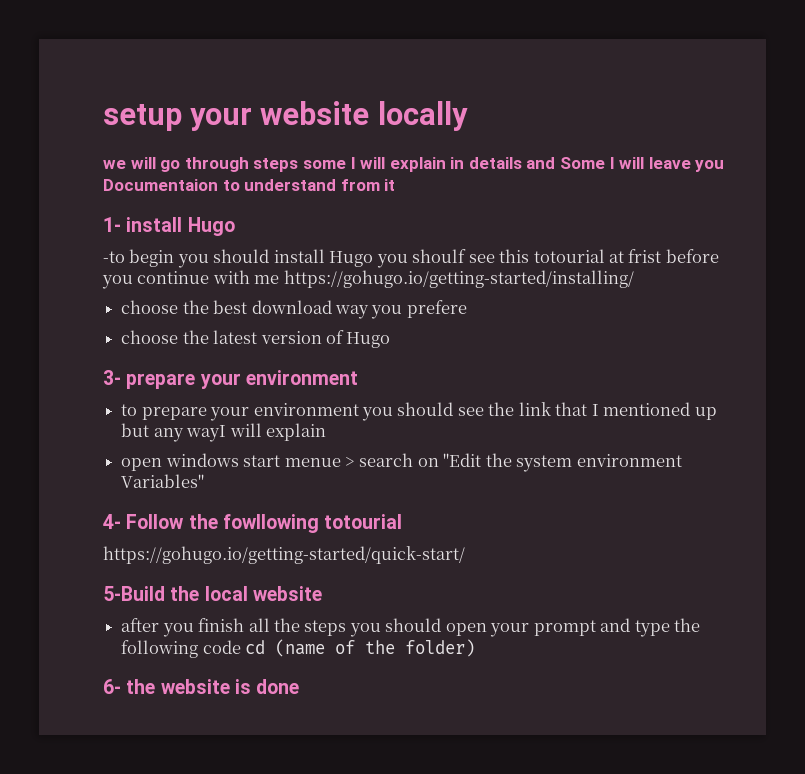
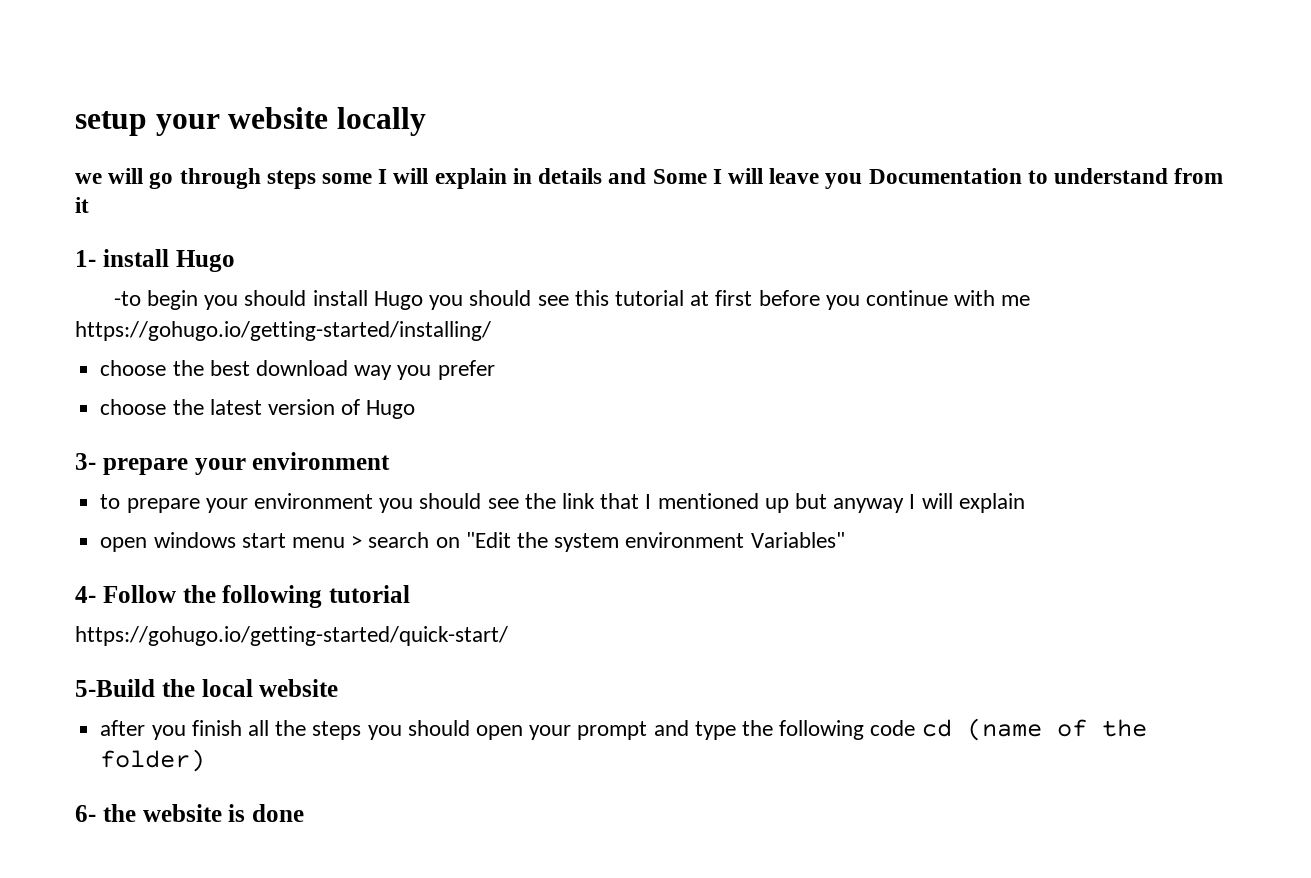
- we will go through steps some I will explain in details and Some I will leave you Documentaion to understand from it
+ we will go through steps some I will explain in details and Some I will leave you Documentation to understand from it
- -to begin you should install Hugo you shoulf see this totourial at frist before you continue with me https://gohugo.io/getting-started/installing/
+ -to begin you should install Hugo you should see this tutorial at first before you continue with me https://gohugo.io/getting-started/installing/
- choose the best download way you prefere
+ choose the best download way you prefer
- to prepare your environment you should see the link that I mentioned up but any wayI will explain
+ to prepare your environment you should see the link that I mentioned up but anyway I will explain
- open windows start menue > search on "Edit the system environment Variables"
+ open windows start menu > search on "Edit the system environment Variables"
- 4- Follow the fowllowing totourial
+ 4- Follow the following tutorial

